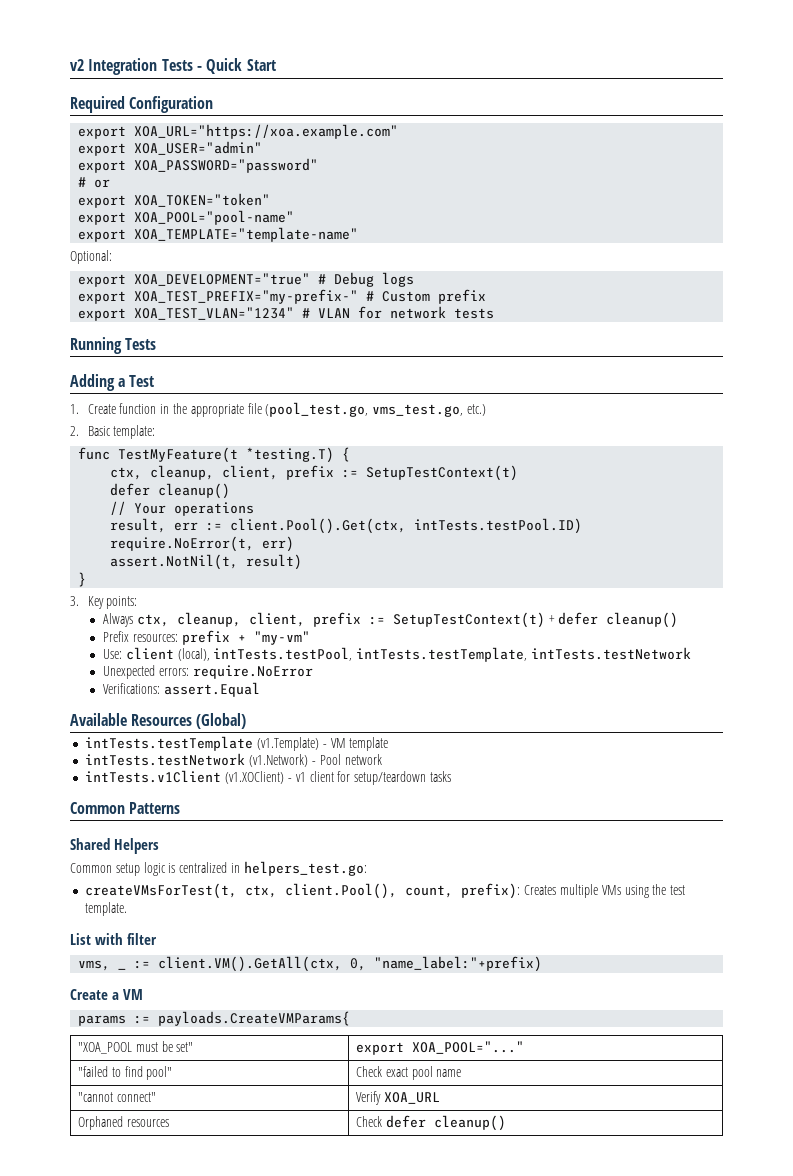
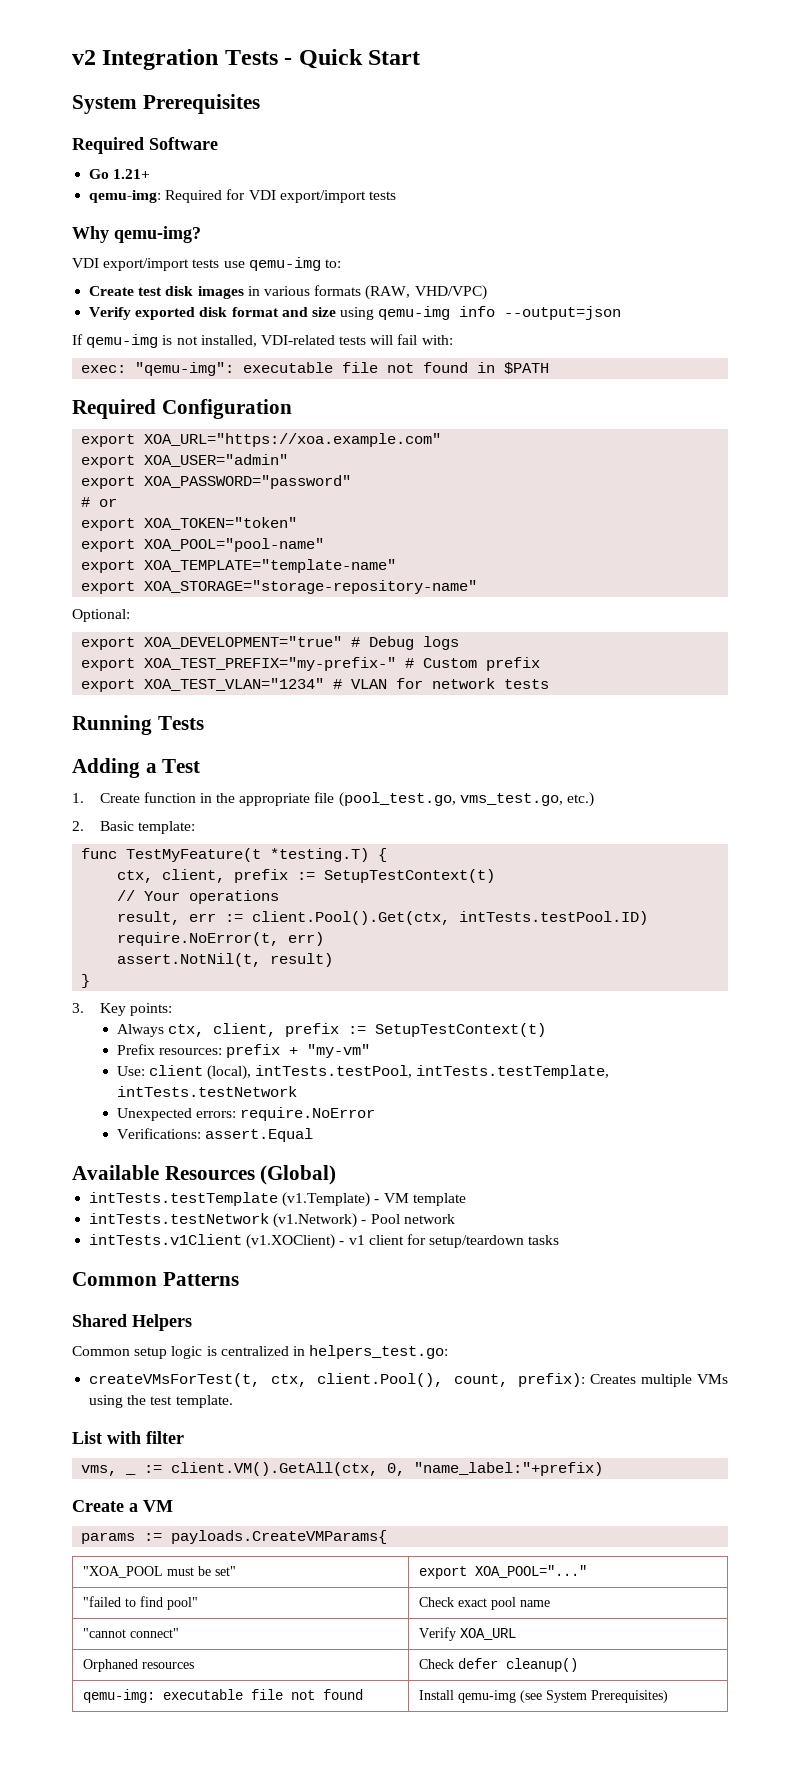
+ System Prerequisites
+ Required Software
+ Go 1.21+
+ qemu-img: Required for VDI export/import tests
+ Why qemu-img?
+ VDI export/import tests use qemu-img to:
+ Create test disk images in various formats (RAW, VHD/VPC)
+ Verify exported disk format and size using qemu-img info --output=json
+ If qemu-img is not installed, VDI-related tests will fail with:
+ exec: "qemu-img": executable file not found in $PATH
+ export XOA_STORAGE="storage-repository-name"
  func TestMyFeature(t *testing.T) {
- ctx, cleanup, client, prefix := SetupTestContext(t)
- defer cleanup()
+ ctx, client, prefix := SetupTestContext(t)
- Always ctx, cleanup, client, prefix := SetupTestContext(t) + defer cleanup()
+ Always ctx, client, prefix := SetupTestContext(t)
+ qemu-img: executable file not found | Install qemu-img (see System Prerequisites)

